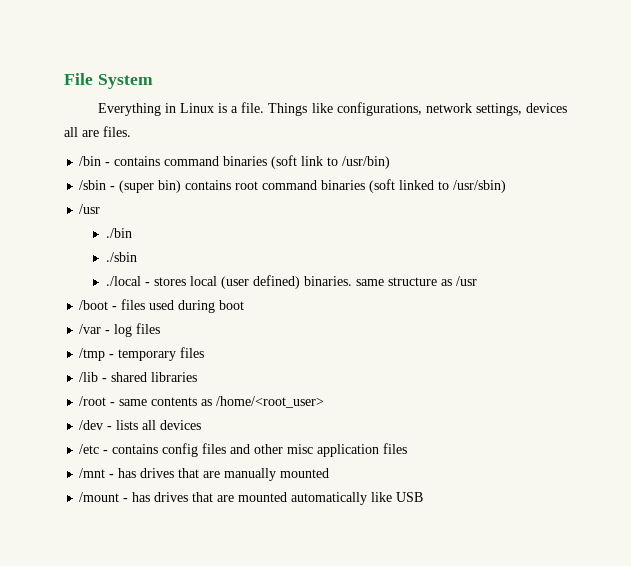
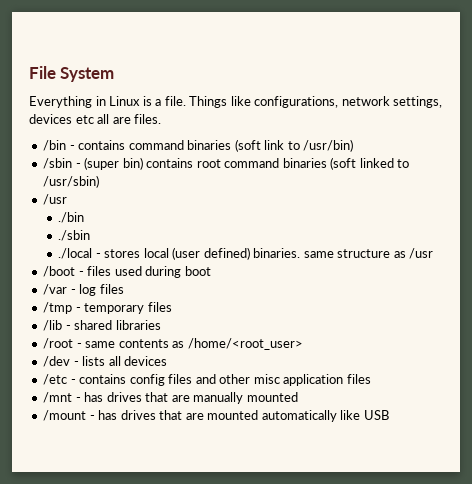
- Things like configurations, network settings, devices all are files.
+ Things like configurations, network settings, devices etc all are files.

